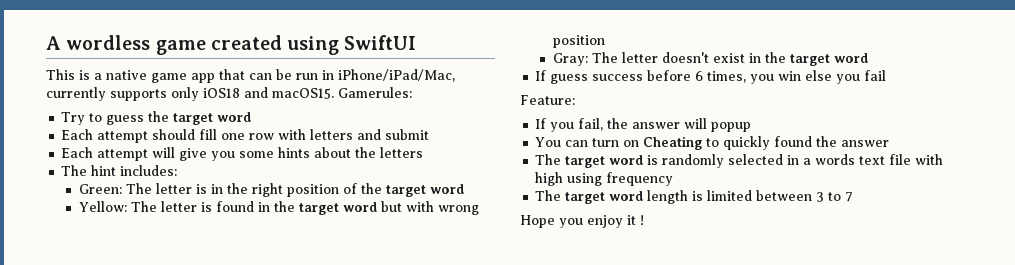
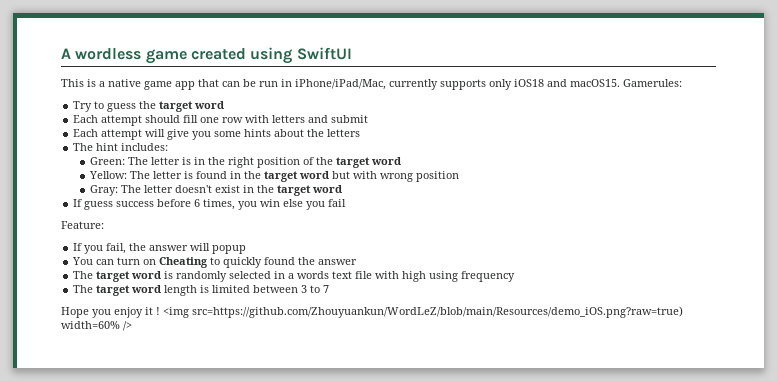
+ <img src=https://github.com/Zhouyuankun/WordLeZ/blob/main/Resources/demo_iOS.png?raw=true) width=60% />

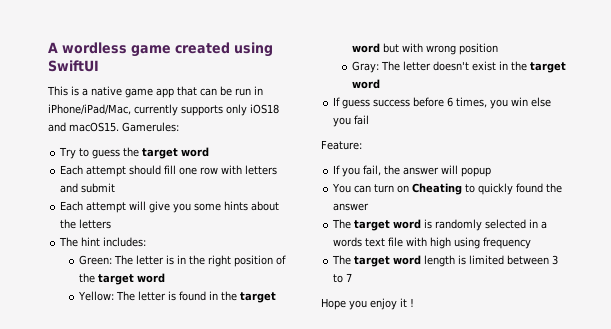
- <img src=https://github.com/Zhouyuankun/WordLeZ/blob/main/Resources/demo_iOS.png?raw=true) width=60% />

